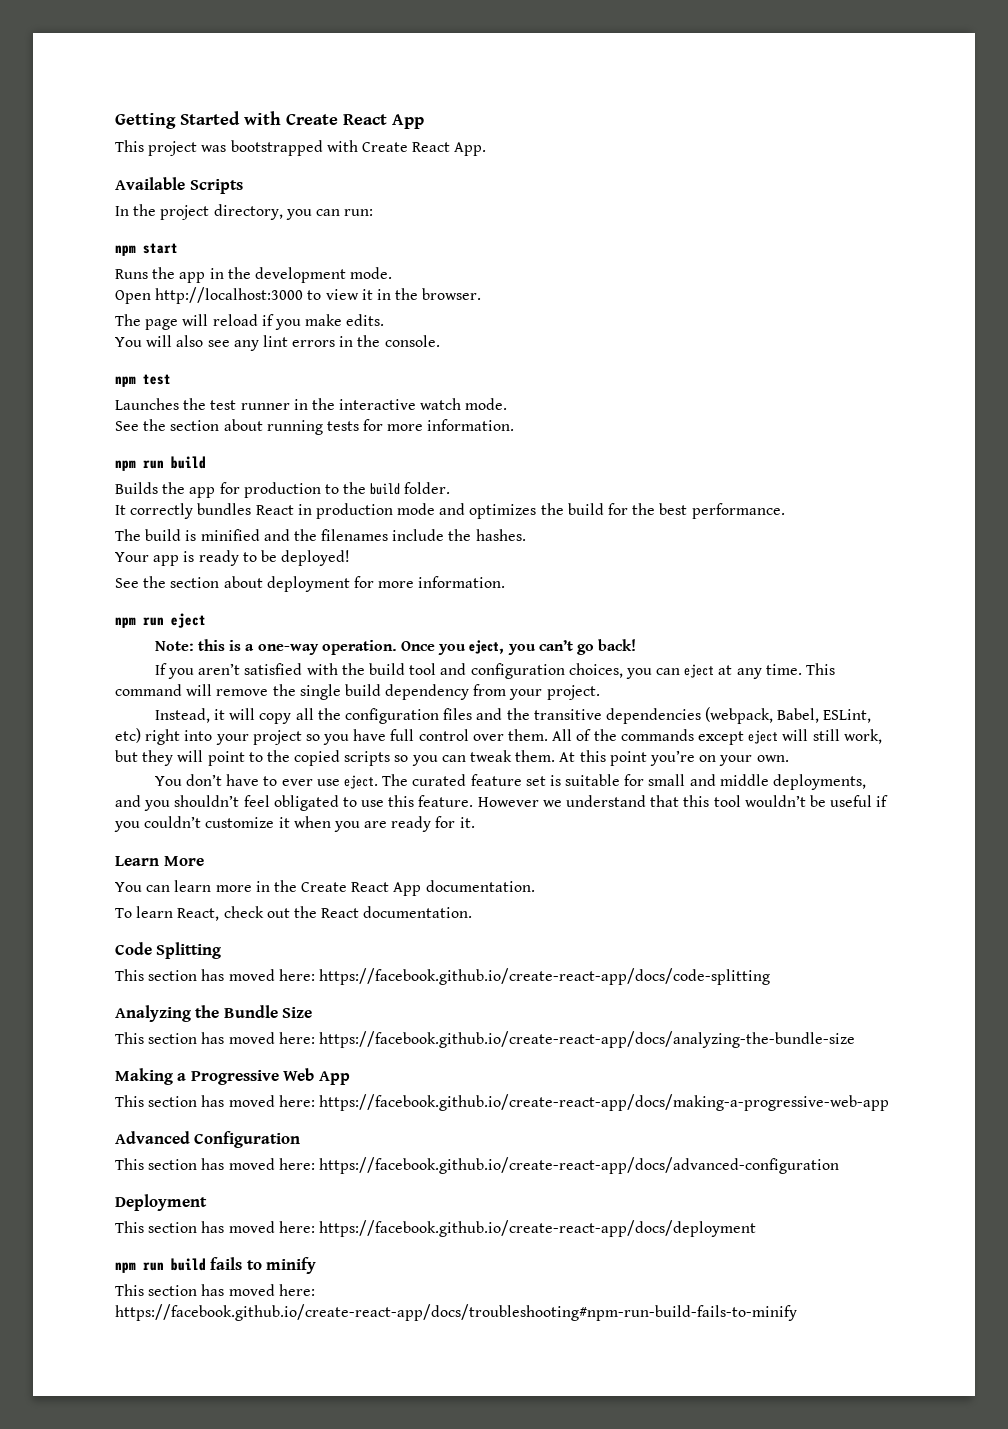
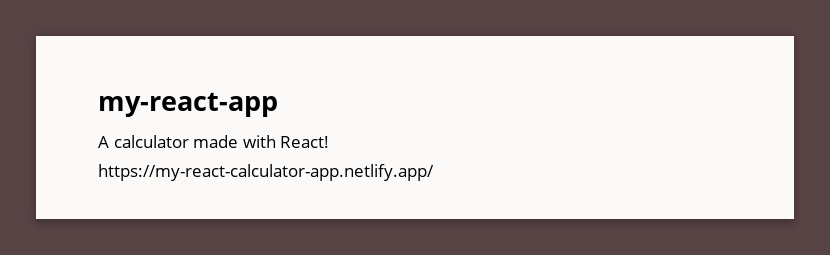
- Getting Started with Create React App
- This project was bootstrapped with Create React App.
- Available Scripts
- In the project directory, you can run:
- npm start
- Runs the app in the development mode.
- Open http://localhost:3000 to view it in the browser.
- The page will reload if you make edits.
- You will also see any lint errors in the console.
- npm test
- Launches the test runner in the interactive watch mode.
- See the section about running tests for more information.
- npm run build
- Builds the app for production to the build folder.
- It correctly bundles React in production mode and optimizes the build for the best performance.
- The build is minified and the filenames include the hashes.
- Your app is ready to be deployed!
- See the section about deployment for more information.
- npm run eject
- Note: this is a one-way operation. Once you eject, you can’t go back!
- If you aren’t satisfied with the build tool and configuration choices, you can eject at any time. This command will remove the single build dependency from your project.
- Instead, it will copy all the configuration files and the transitive dependencies (webpack, Babel, ESLint, etc) right into your project so you have full control over them. All of the commands except eject will still work, but they will point to the copied scripts so you can tweak them. At this point you’re on your own.
- You don’t have to ever use eject. The curated feature set is suitable for small and middle deployments, and you shouldn’t feel obligated to use this feature. However we understand that this tool wouldn’t be useful if you couldn’t customize it when you are ready for it.
- Learn More
- You can learn more in the Create React App documentation.
- To learn React, check out the React documentation.
- Code Splitting
- This section has moved here: https://facebook.github.io/create-react-app/docs/code-splitting
- Analyzing the Bundle Size
- This section has moved here: https://facebook.github.io/create-react-app/docs/analyzing-the-bundle-size
- Making a Progressive Web App
- This section has moved here: https://facebook.github.io/create-react-app/docs/making-a-progressive-web-app
- Advanced Configuration
- This section has moved here: https://facebook.github.io/create-react-app/docs/advanced-configuration
- Deployment
- This section has moved here: https://facebook.github.io/create-react-app/docs/deployment
- npm run build fails to minify
- This section has moved here: https://facebook.github.io/create-react-app/docs/troubleshooting#npm-run-build-fails-to-minify
+ my-react-app
+ A calculator made with React!
+ https://my-react-calculator-app.netlify.app/

